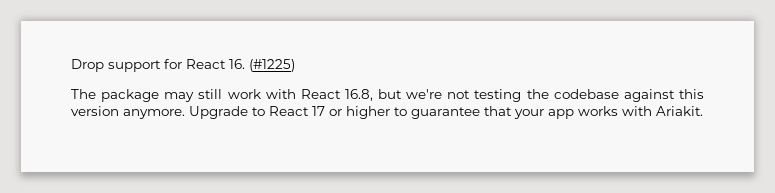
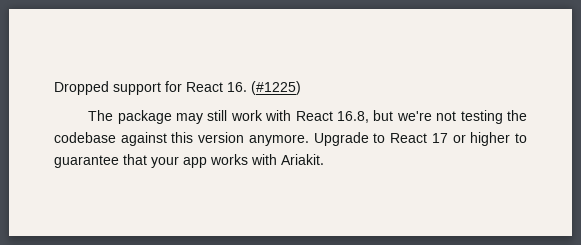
- Drop support for React 16. (#1225)
+ Dropped support for React 16. (#1225)

